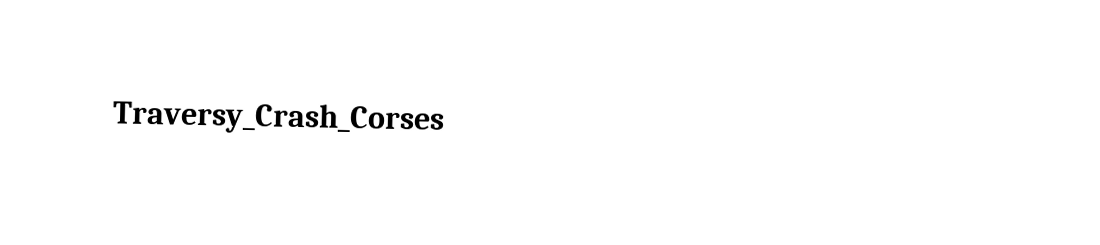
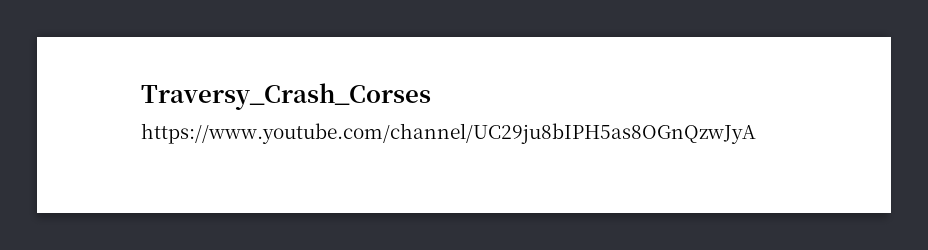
+ https://www.youtube.com/channel/UC29ju8bIPH5as8OGnQzwJyA

